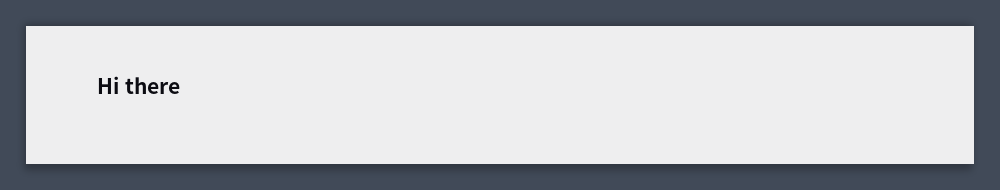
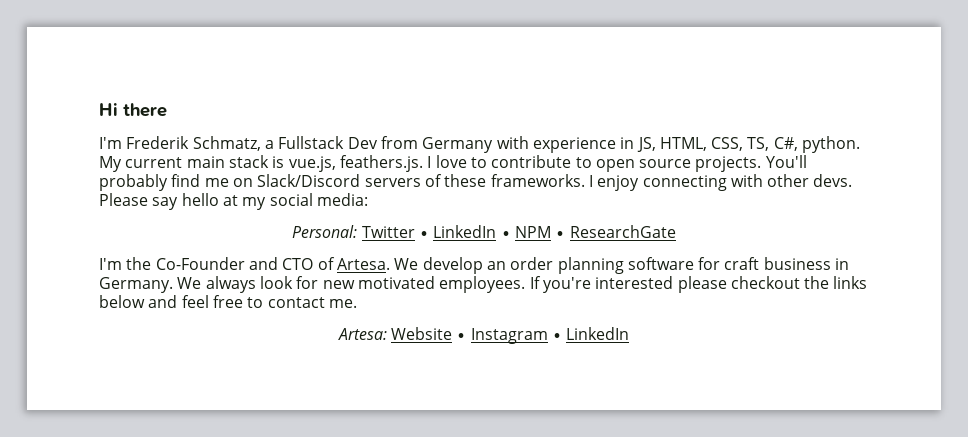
+ I'm Frederik Schmatz, a Fullstack Dev from Germany with experience in JS, HTML, CSS, TS, C#, python. My current main stack is vue.js, feathers.js. I love to contribute to open source projects. You'll probably find me on Slack/Discord servers of these frameworks. I enjoy connecting with other devs. Please say hello at my social media:
+ Personal: Twitter ∙ LinkedIn ∙ NPM ∙ ResearchGate
+ I'm the Co-Founder and CTO of Artesa. We develop an order planning software for craft business in Germany. We always look for new motivated employees. If you're interested please checkout the links below and feel free to contact me.
+ Artesa: Website ∙ Instagram ∙ LinkedIn

